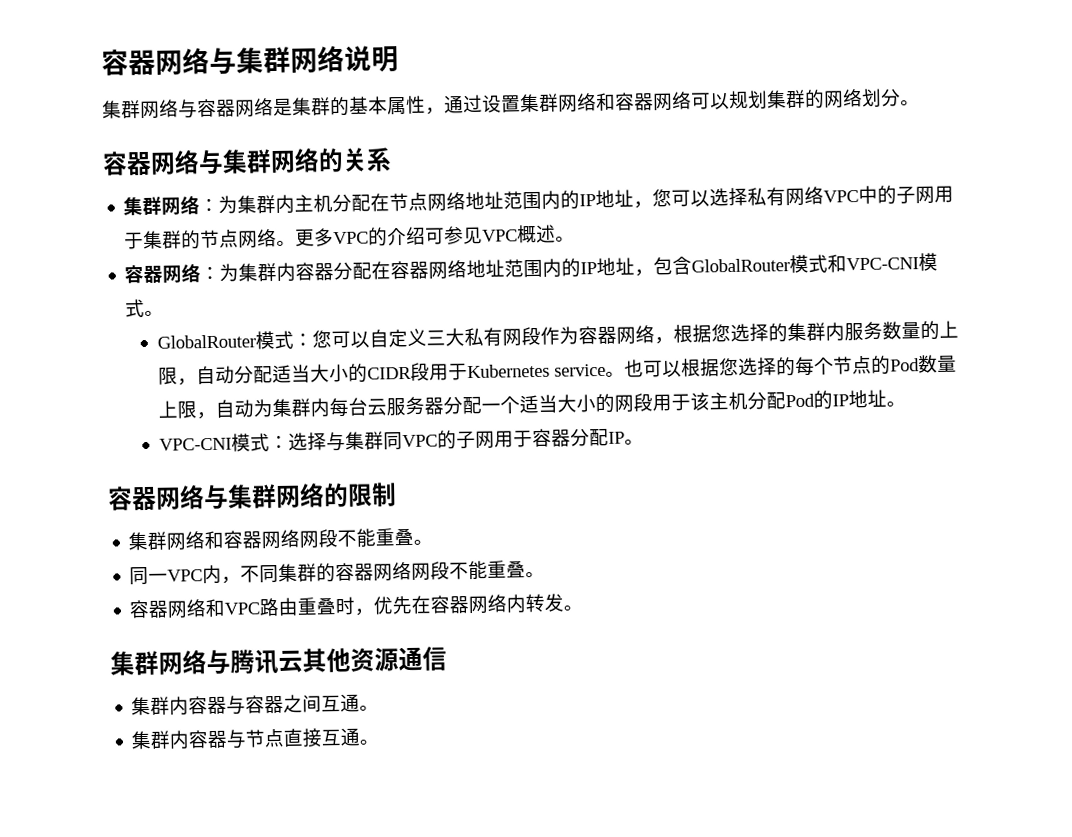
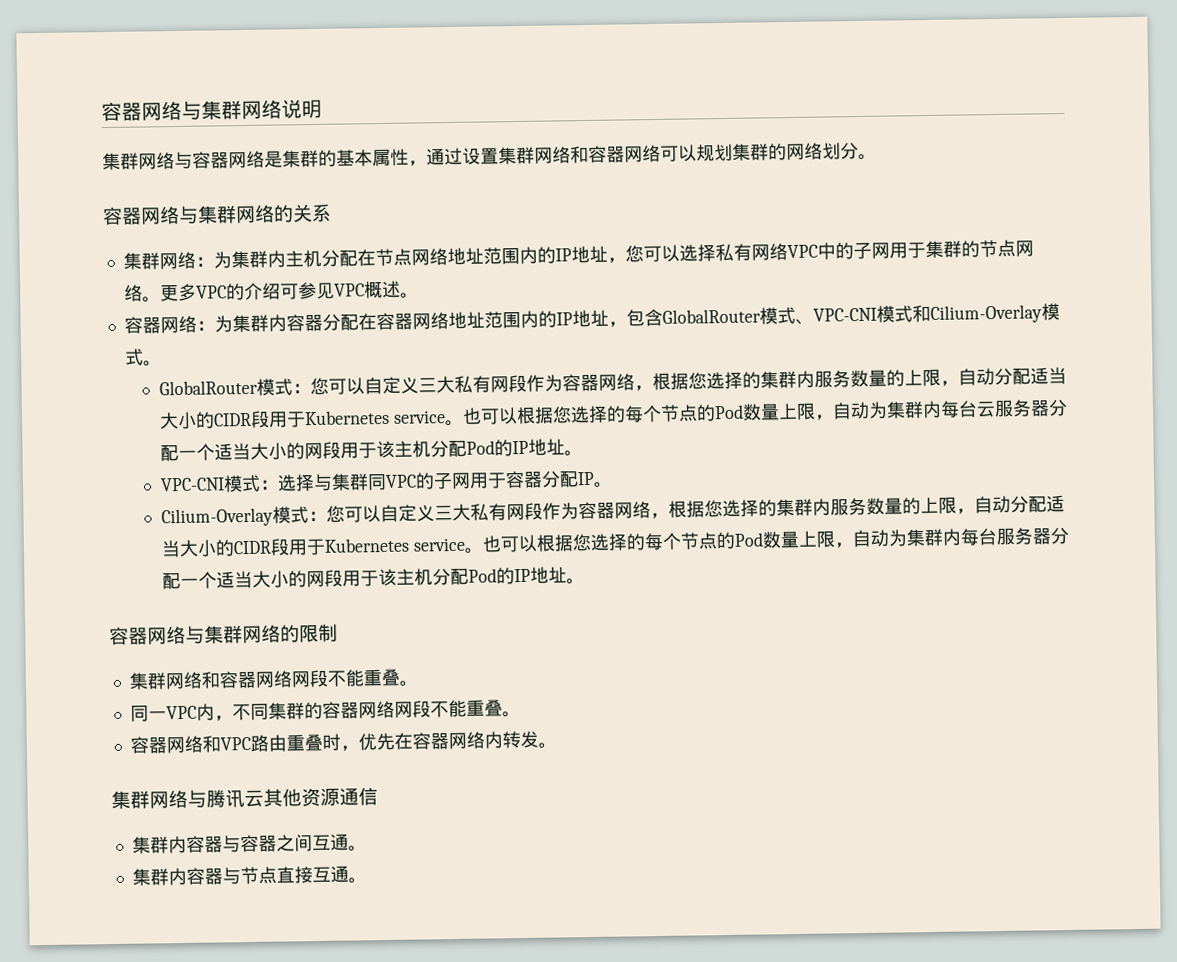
- 容器网络：为集群内容器分配在容器网络地址范围内的IP地址，包含GlobalRouter模式和VPC-CNI模式。
+ 容器网络：为集群内容器分配在容器网络地址范围内的IP地址，包含GlobalRouter模式、VPC-CNI模式和Cilium-Overlay模式。
+ Cilium-Overlay模式：您可以自定义三大私有网段作为容器网络，根据您选择的集群内服务数量的上限，自动分配适当大小的CIDR段用于Kubernetes service。也可以根据您选择的每个节点的Pod数量上限，自动为集群内每台服务器分配一个适当大小的网段用于该主机分配Pod的IP地址。

